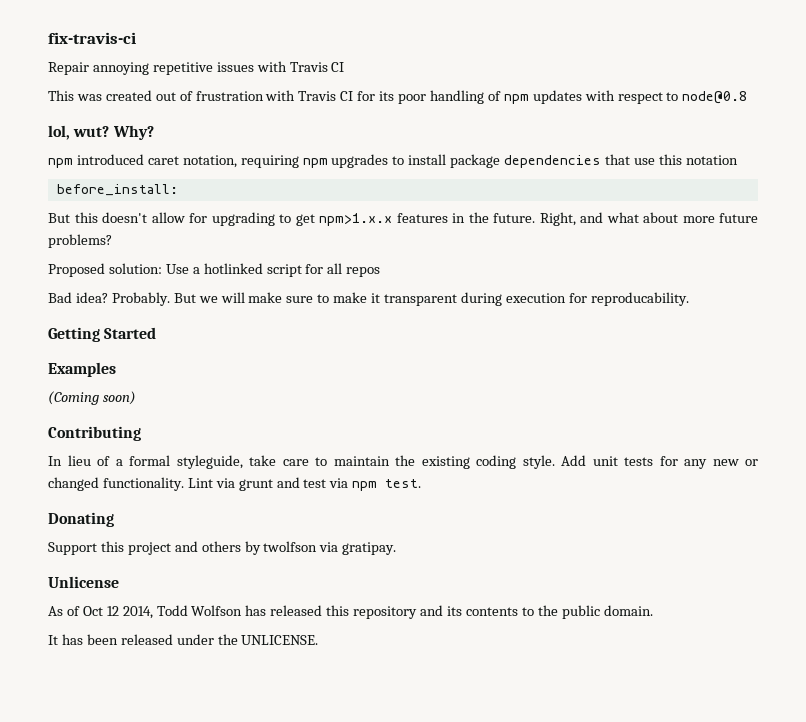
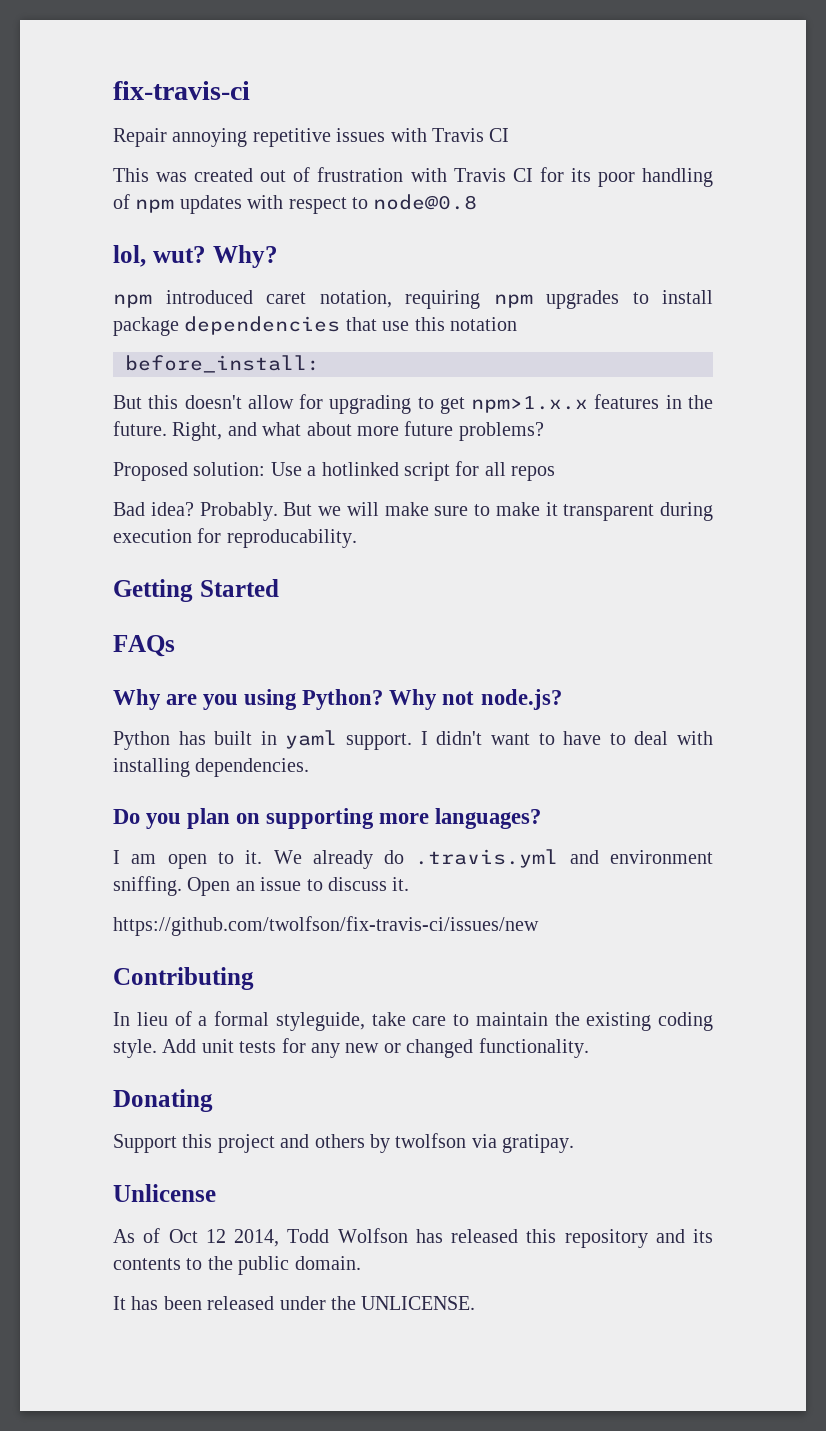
- Examples
- (Coming soon)
+ FAQs
+ Why are you using Python? Why not node.js?
+ Python has built in yaml support. I didn't want to have to deal with installing dependencies.
+ Do you plan on supporting more languages?
+ I am open to it. We already do .travis.yml and environment sniffing. Open an issue to discuss it.
+ https://github.com/twolfson/fix-travis-ci/issues/new
- Lint via grunt and test via npm test.

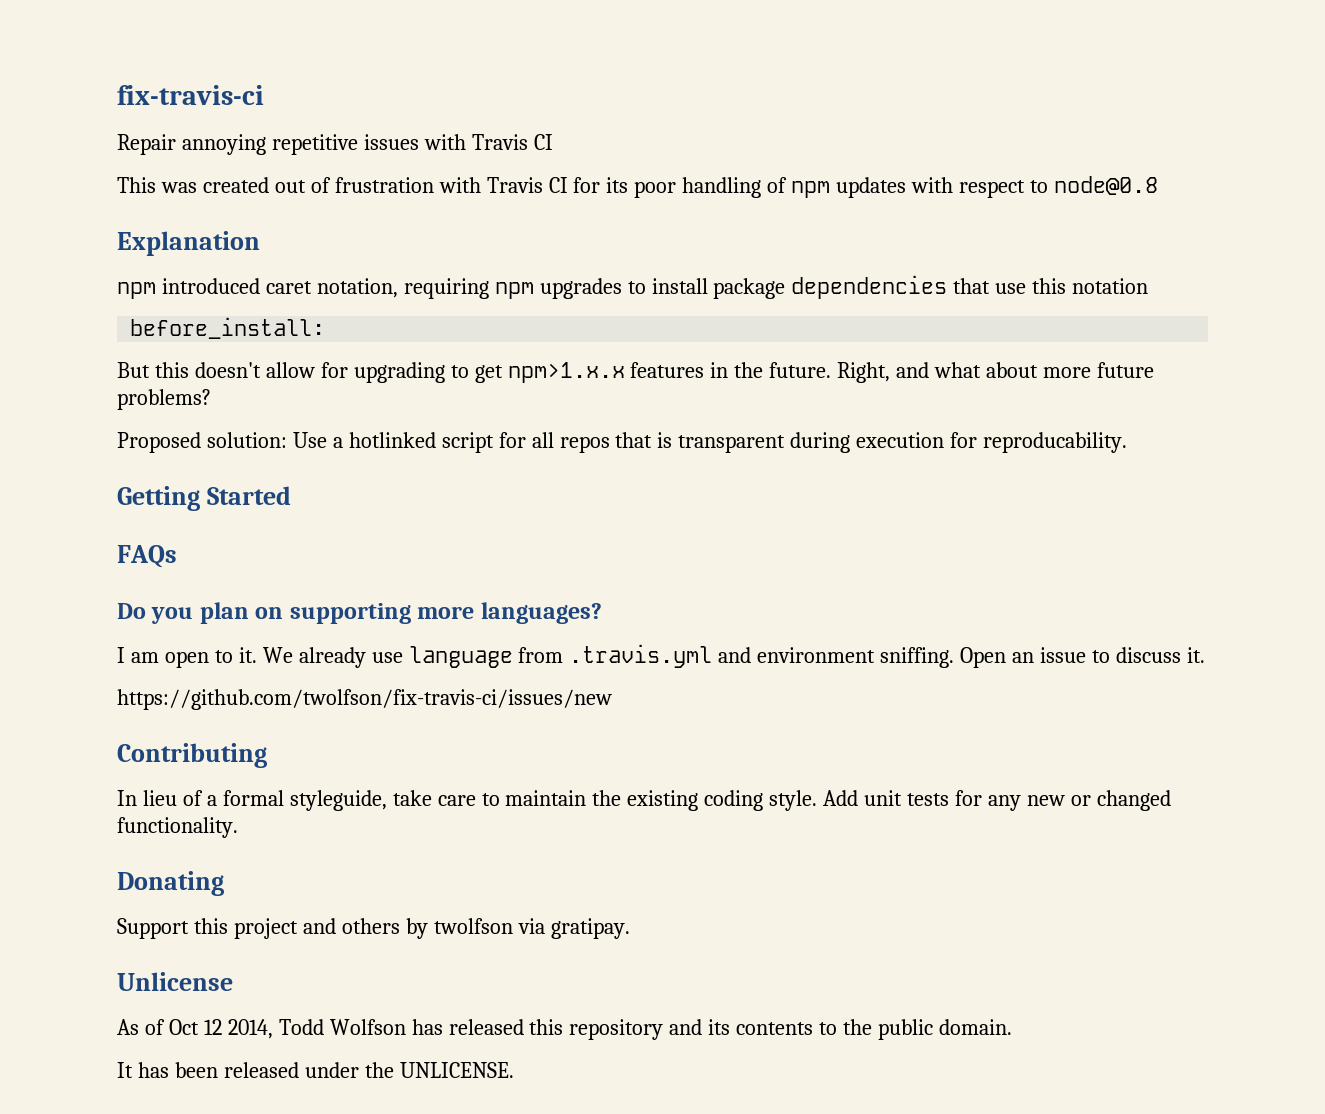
- lol, wut? Why?
+ Explanation
- Proposed solution: Use a hotlinked script for all repos
- Bad idea? Probably. But we will make sure to make it transparent during execution for reproducability.
+ Proposed solution: Use a hotlinked script for all repos that is transparent during execution for reproducability.
- Why are you using Python? Why not node.js?
- Python has built in yaml support. I didn't want to have to deal with installing dependencies.
- We already do .travis.yml and environment sniffing.
+ We already use language from .travis.yml and environment sniffing.

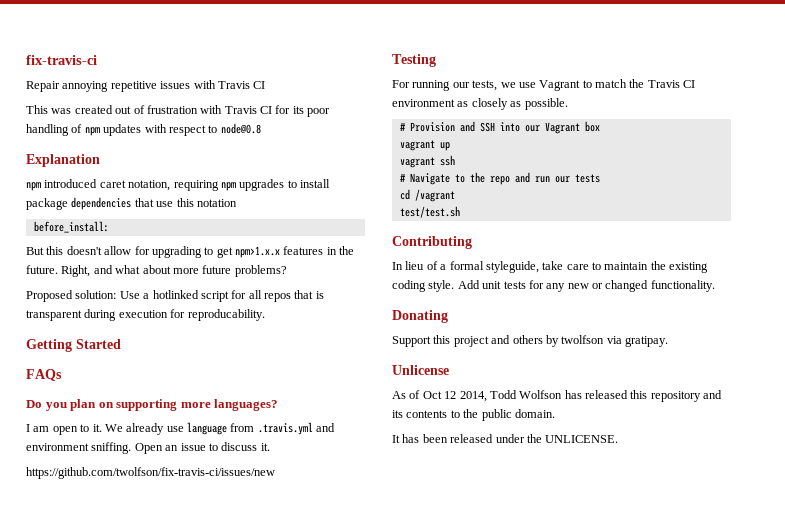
+ Testing
+ For running our tests, we use Vagrant to match the Travis CI environment as closely as possible.
+ # Provision and SSH into our Vagrant box
+ vagrant up
+ vagrant ssh
+ # Navigate to the repo and run our tests
+ cd /vagrant
+ test/test.sh

